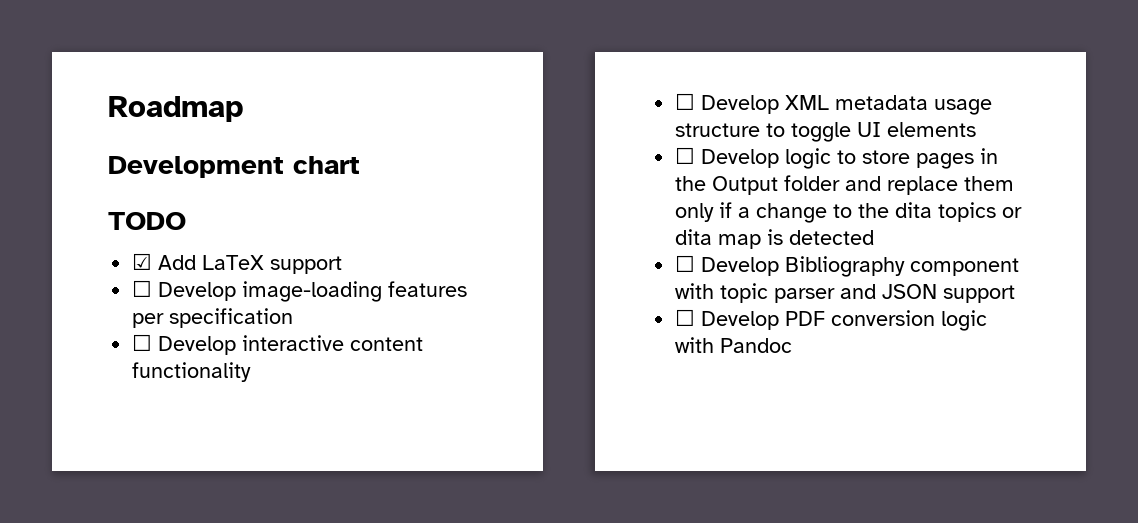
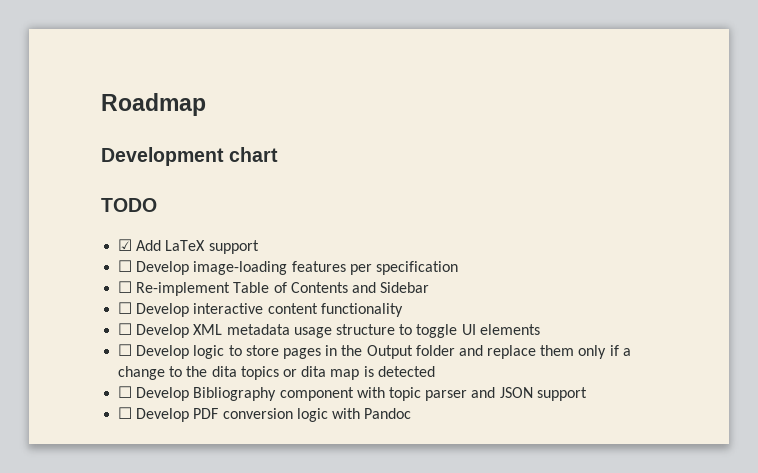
+ ☐ Re-implement Table of Contents and Sidebar

